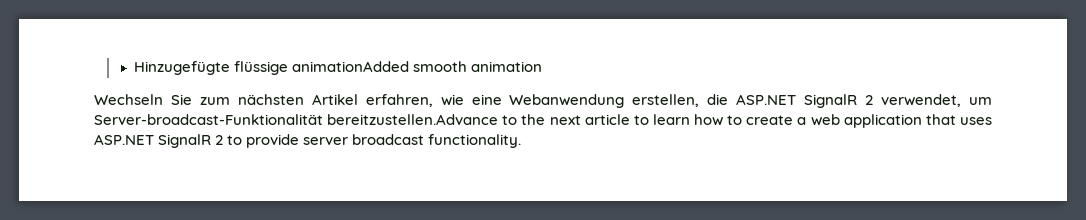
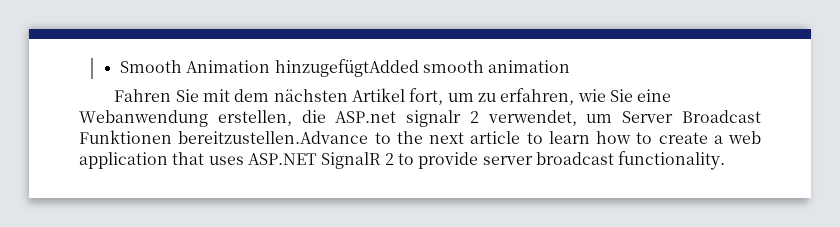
- Hinzugefügte flüssige animationAdded smooth animation
+ Smooth Animation hinzugefügtAdded smooth animation
- Wechseln Sie zum nächsten Artikel erfahren, wie eine Webanwendung erstellen, die ASP.NET SignalR 2 verwendet, um Server-broadcast-Funktionalität bereitzustellen.Advance to the next article to learn how to create a web application that uses ASP.NET SignalR 2 to provide server broadcast functionality.
+ Fahren Sie mit dem nächsten Artikel fort, um zu erfahren, wie Sie eine Webanwendung erstellen, die ASP.net signalr 2 verwendet, um Server Broadcast Funktionen bereitzustellen.Advance to the next article to learn how to create a web application that uses ASP.NET SignalR 2 to provide server broadcast functionality.

